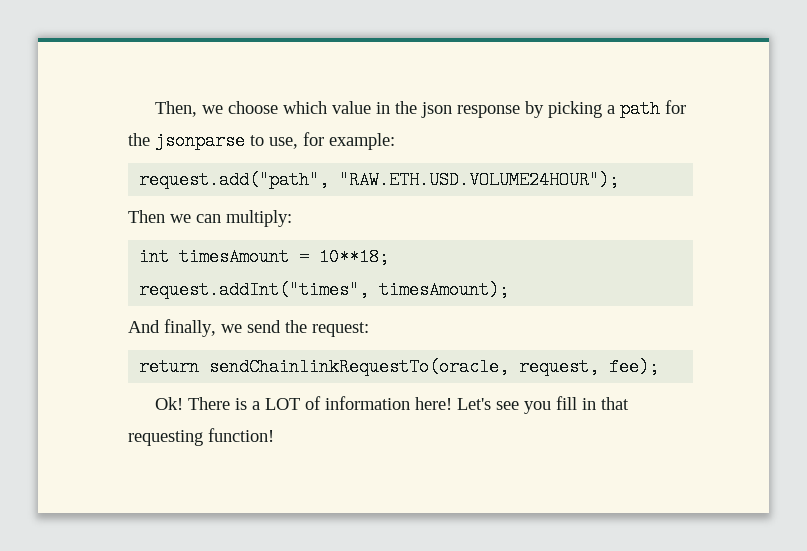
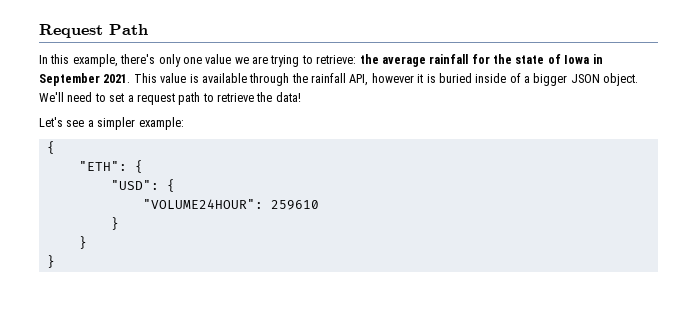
- Then, we choose which value in the json response by picking a path for the jsonparse to use, for example:
- request.add("path", "RAW.ETH.USD.VOLUME24HOUR");
- Then we can multiply:
- int timesAmount = 10**18;
- request.addInt("times", timesAmount);
- And finally, we send the request:
- return sendChainlinkRequestTo(oracle, request, fee);
- Ok! There is a LOT of information here! Let's see you fill in that requesting function!
+ Request Path
+ In this example, there's only one value we are trying to retrieve: the average rainfall for the state of Iowa in September 2021. This value is available through the rainfall API, however it is buried inside of a bigger JSON object. We'll need to set a request path to retrieve the data!
+ Let's see a simpler example:
+ {
+ "ETH": {
+ "USD": {
+ "VOLUME24HOUR": 259610
+ }
+ }
+ }

